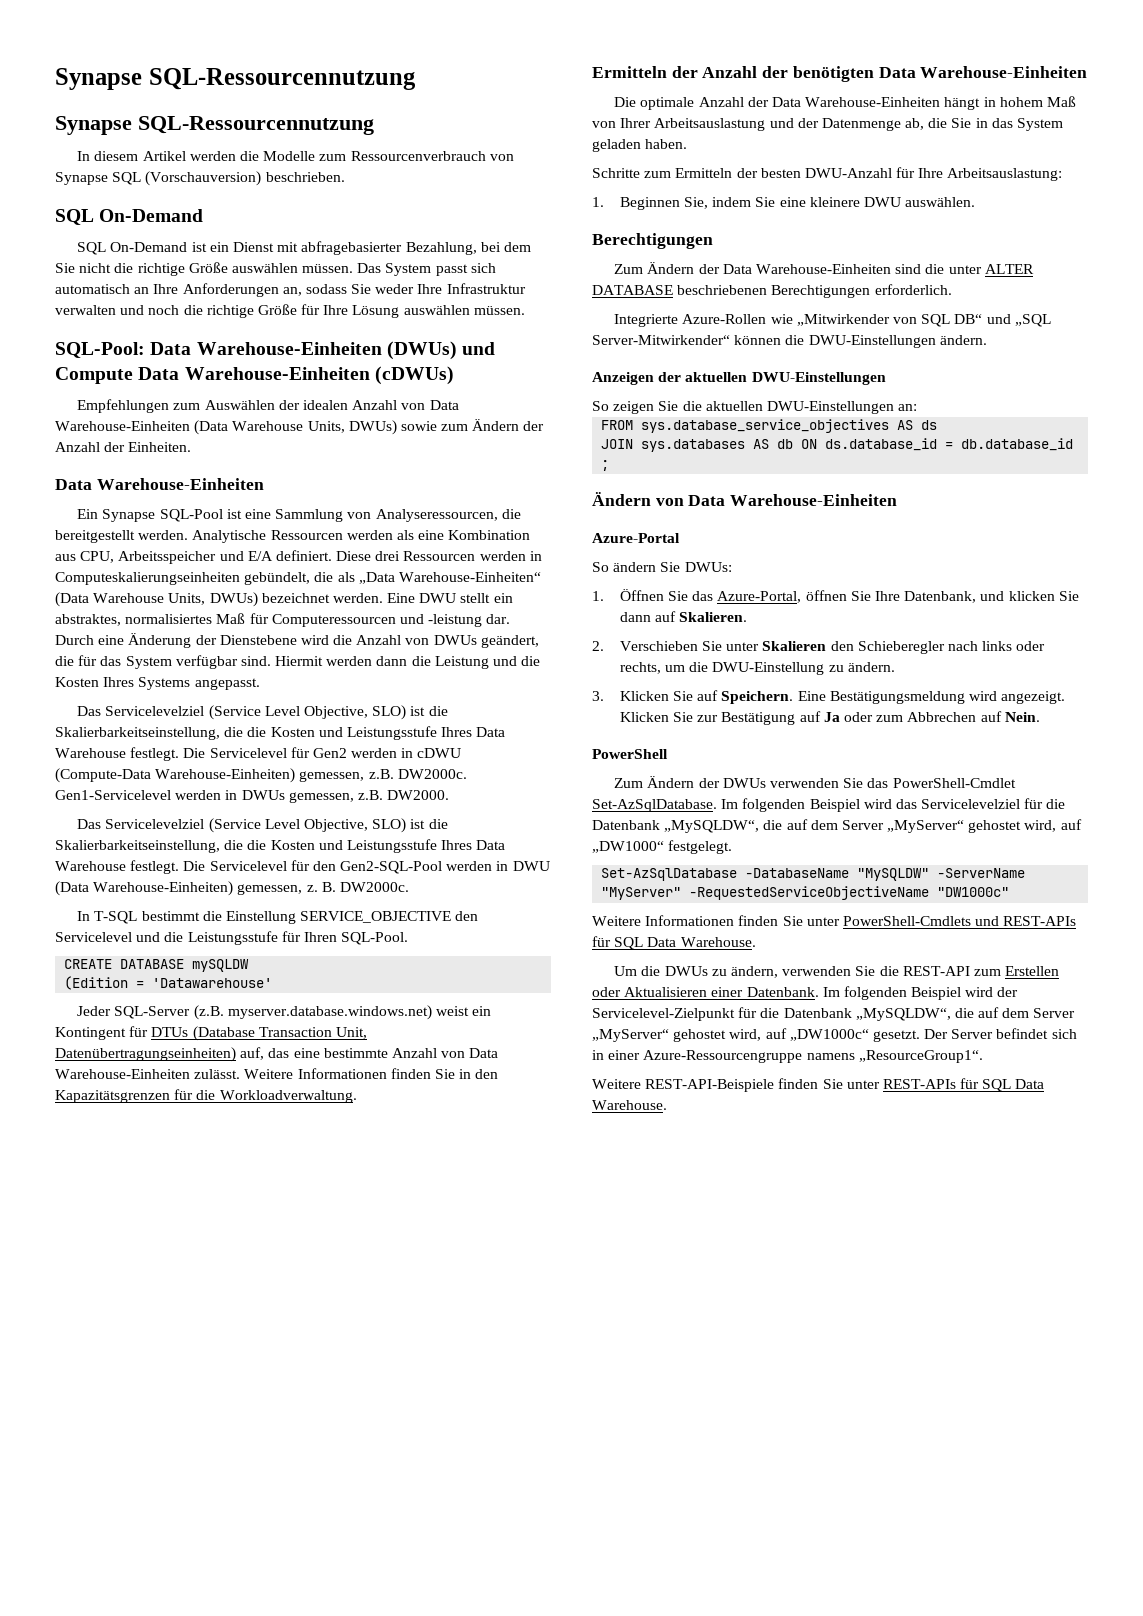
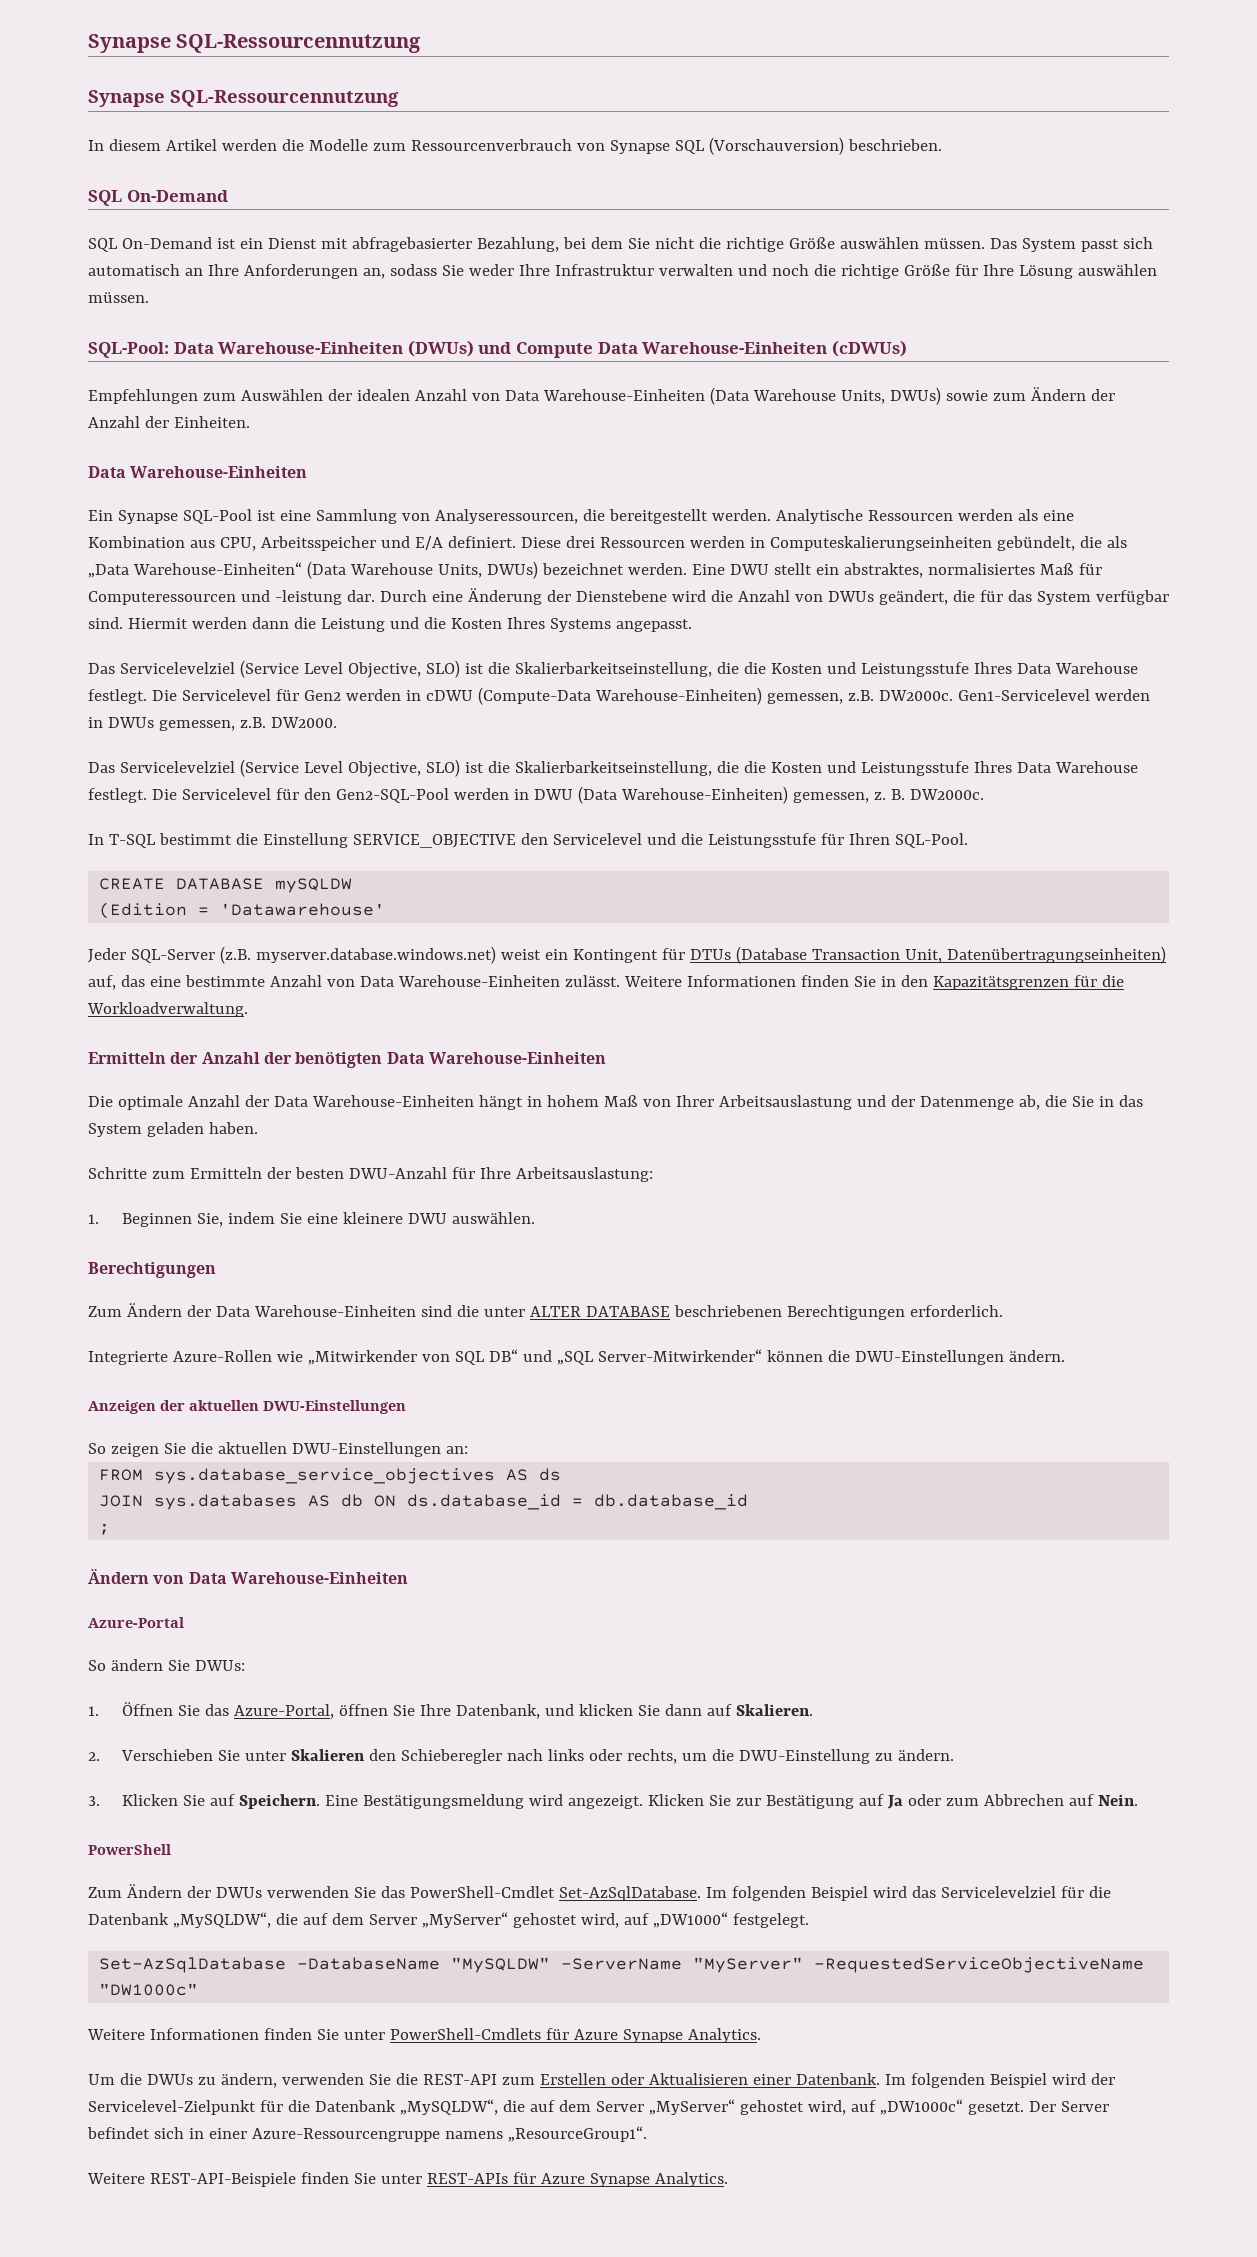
- Weitere Informationen finden Sie unter PowerShell-Cmdlets und REST-APIs für SQL Data Warehouse.
+ Weitere Informationen finden Sie unter PowerShell-Cmdlets für Azure Synapse Analytics.
- Weitere REST-API-Beispiele finden Sie unter REST-APIs für SQL Data Warehouse.
+ Weitere REST-API-Beispiele finden Sie unter REST-APIs für Azure Synapse Analytics.

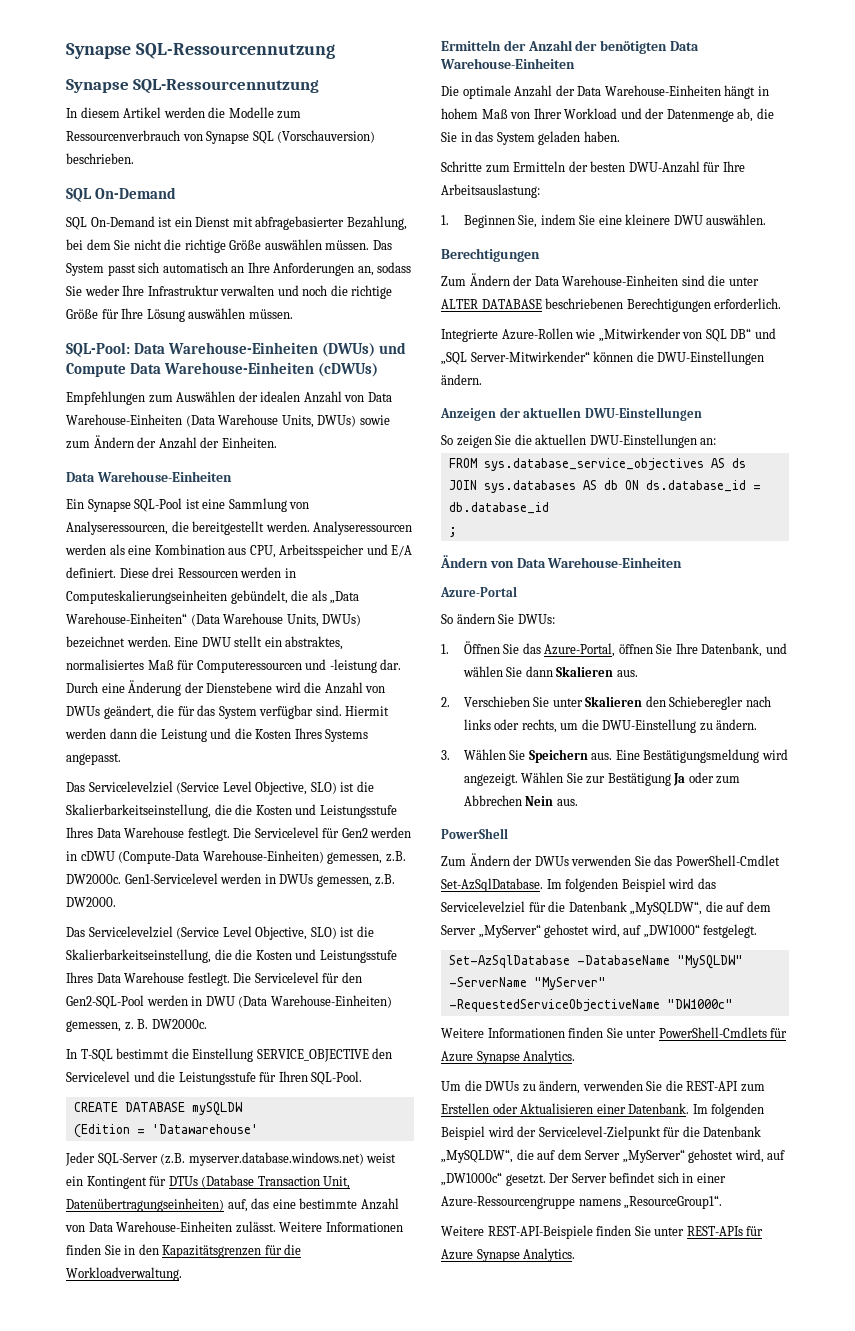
- Analytische Ressourcen werden als eine Kombination aus CPU, Arbeitsspeicher und E/A definiert.
+ Analyseressourcen werden als eine Kombination aus CPU, Arbeitsspeicher und E/A definiert.
- Die optimale Anzahl der Data Warehouse-Einheiten hängt in hohem Maß von Ihrer Arbeitsauslastung und der Datenmenge ab, die Sie in das System geladen haben.
+ Die optimale Anzahl der Data Warehouse-Einheiten hängt in hohem Maß von Ihrer Workload und der Datenmenge ab, die Sie in das System geladen haben.
- 1. Öffnen Sie das Azure-Portal, öffnen Sie Ihre Datenbank, und klicken Sie dann auf Skalieren.
+ 1. Öffnen Sie das Azure-Portal, öffnen Sie Ihre Datenbank, und wählen Sie dann Skalieren aus.
- 3. Klicken Sie auf Speichern.
+ 3. Wählen Sie Speichern aus.
- Klicken Sie zur Bestätigung auf Ja oder zum Abbrechen auf Nein.
+ Wählen Sie zur Bestätigung Ja oder zum Abbrechen Nein aus.

